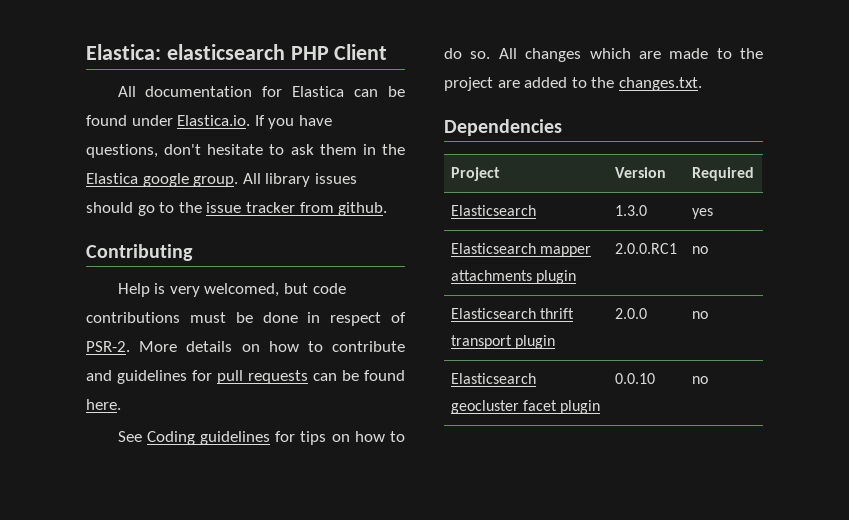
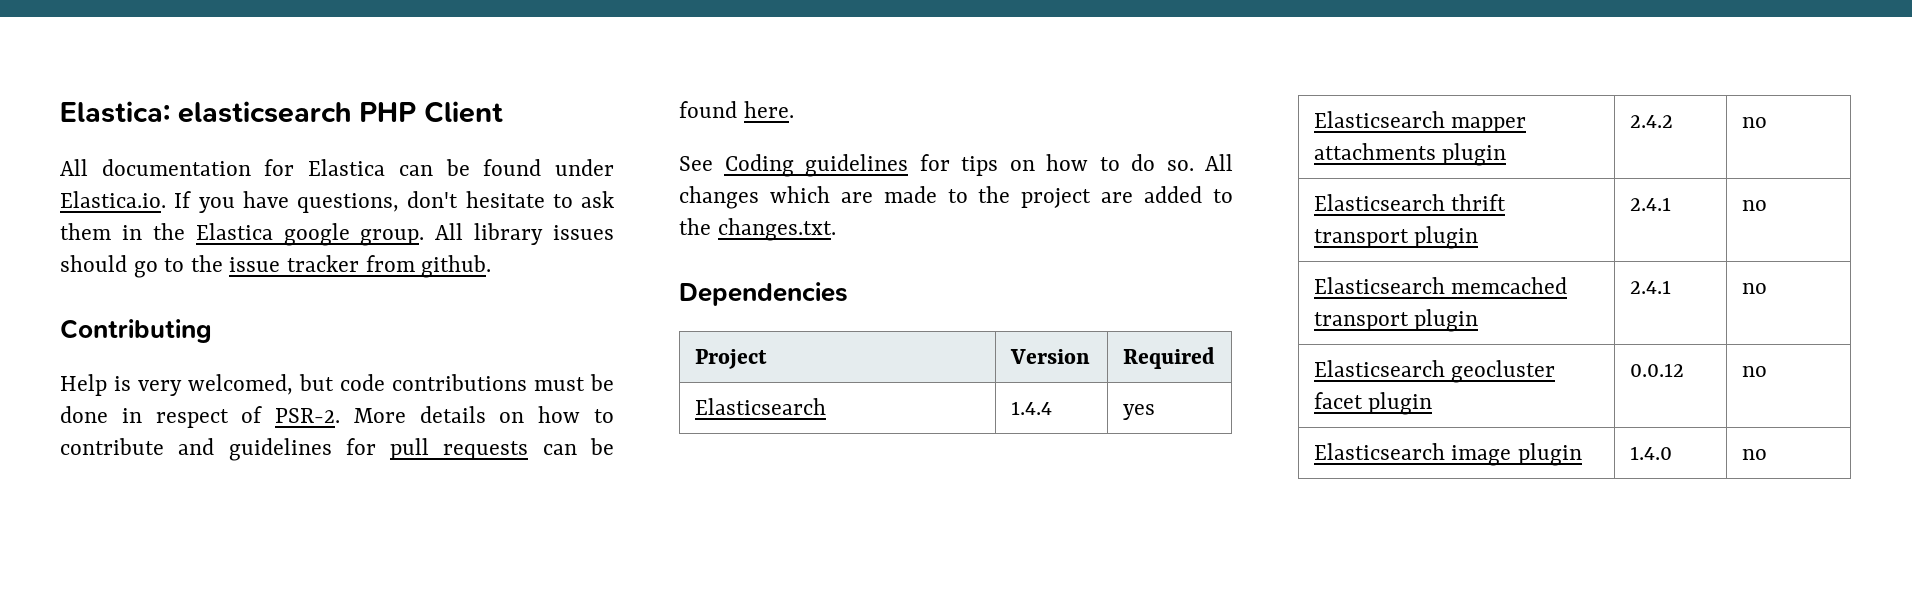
- Elasticsearch | 1.3.0 | yes
+ Elasticsearch | 1.4.4 | yes
- Elasticsearch mapper attachments plugin | 2.0.0.RC1 | no
+ Elasticsearch mapper attachments plugin | 2.4.2 | no
- Elasticsearch thrift transport plugin | 2.0.0 | no
+ Elasticsearch thrift transport plugin | 2.4.1 | no
+ Elasticsearch memcached transport plugin | 2.4.1 | no
- Elasticsearch geocluster facet plugin | 0.0.10 | no
+ Elasticsearch geocluster facet plugin | 0.0.12 | no
+ Elasticsearch image plugin | 1.4.0 | no

